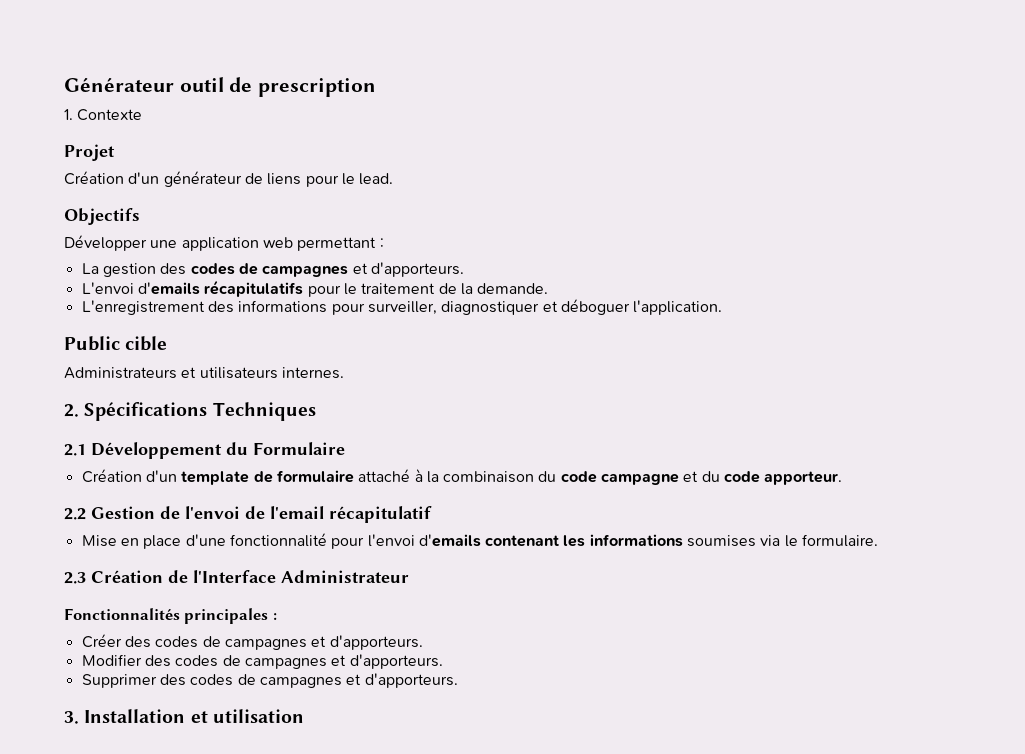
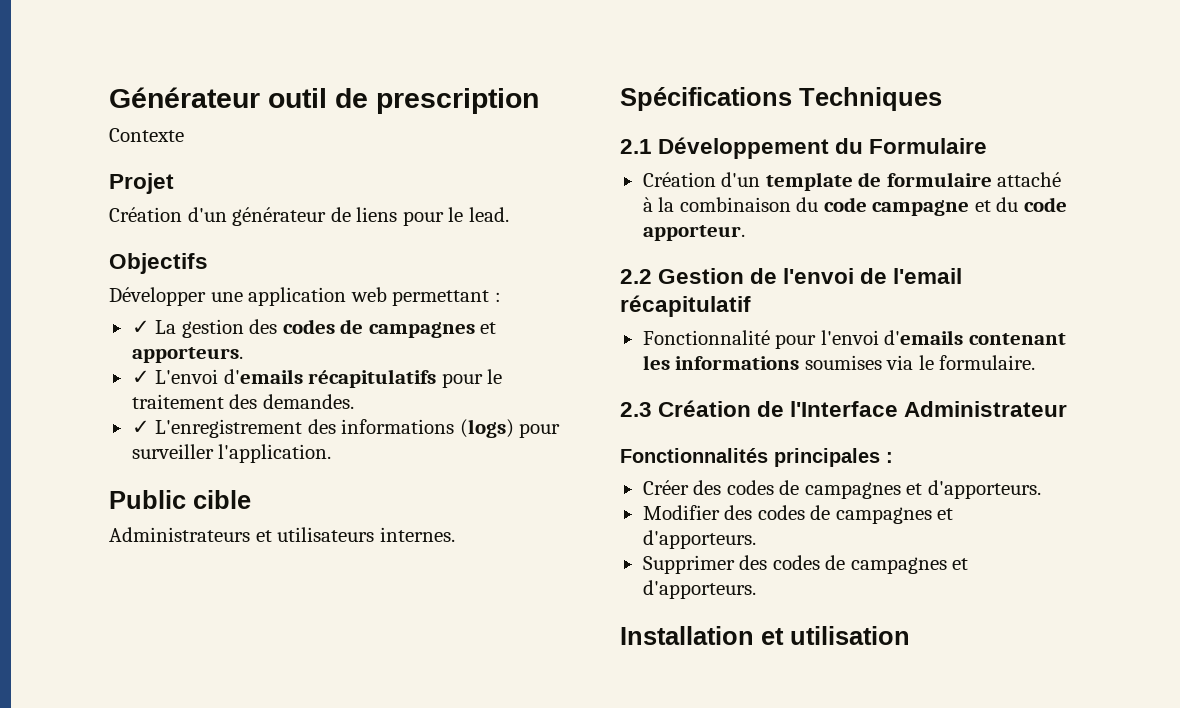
- 1. Contexte
+ Contexte
- La gestion des codes de campagnes et d'apporteurs.
- L'envoi d'emails récapitulatifs pour le traitement de la demande.
- L'enregistrement des informations pour surveiller, diagnostiquer et déboguer l'application.
+ ✓ La gestion des codes de campagnes et apporteurs.
+ ✓ L'envoi d'emails récapitulatifs pour le traitement des demandes.
+ ✓ L'enregistrement des informations (logs) pour surveiller l'application.
- 2. Spécifications Techniques
+ Spécifications Techniques
- Mise en place d'une fonctionnalité pour l'envoi d'emails contenant les informations soumises via le formulaire.
+ Fonctionnalité pour l'envoi d'emails contenant les informations soumises via le formulaire.
- 3. Installation et utilisation
+ Installation et utilisation

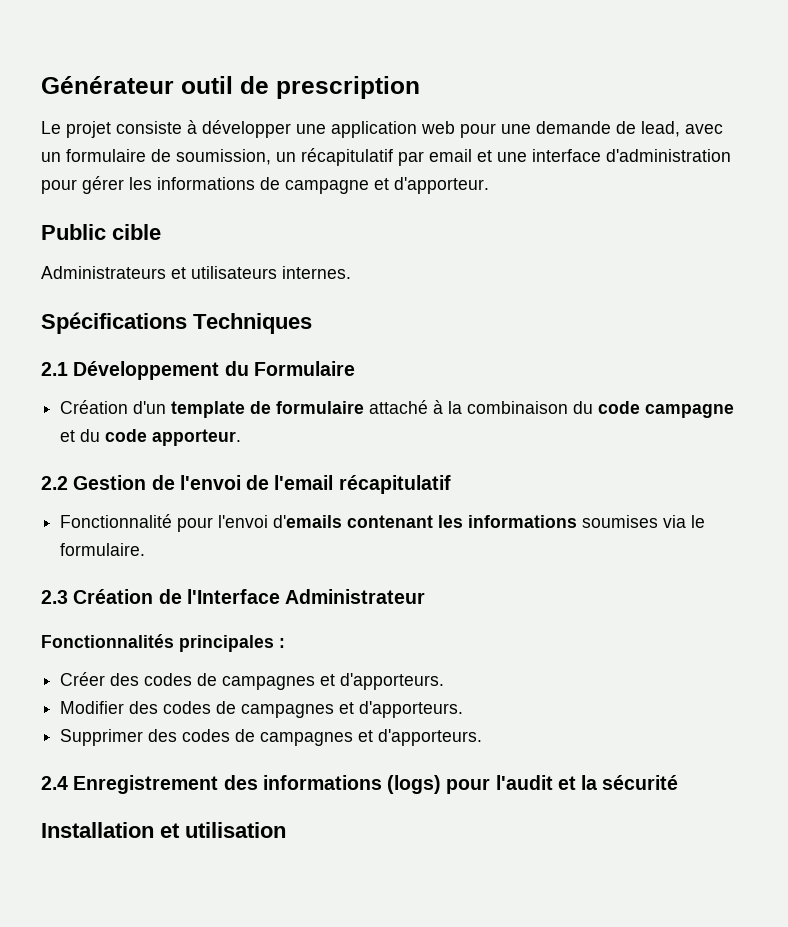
- Contexte
- Projet
- Création d'un générateur de liens pour le lead.
- Objectifs
- Développer une application web permettant :
- ✓ La gestion des codes de campagnes et apporteurs.
- ✓ L'envoi d'emails récapitulatifs pour le traitement des demandes.
- ✓ L'enregistrement des informations (logs) pour surveiller l'application.
+ Le projet consiste à développer une application web pour une demande de lead, avec un formulaire de soumission, un récapitulatif par email et une interface d'administration pour gérer les informations de campagne et d'apporteur.
+ 2.4 Enregistrement des informations (logs) pour l'audit et la sécurité

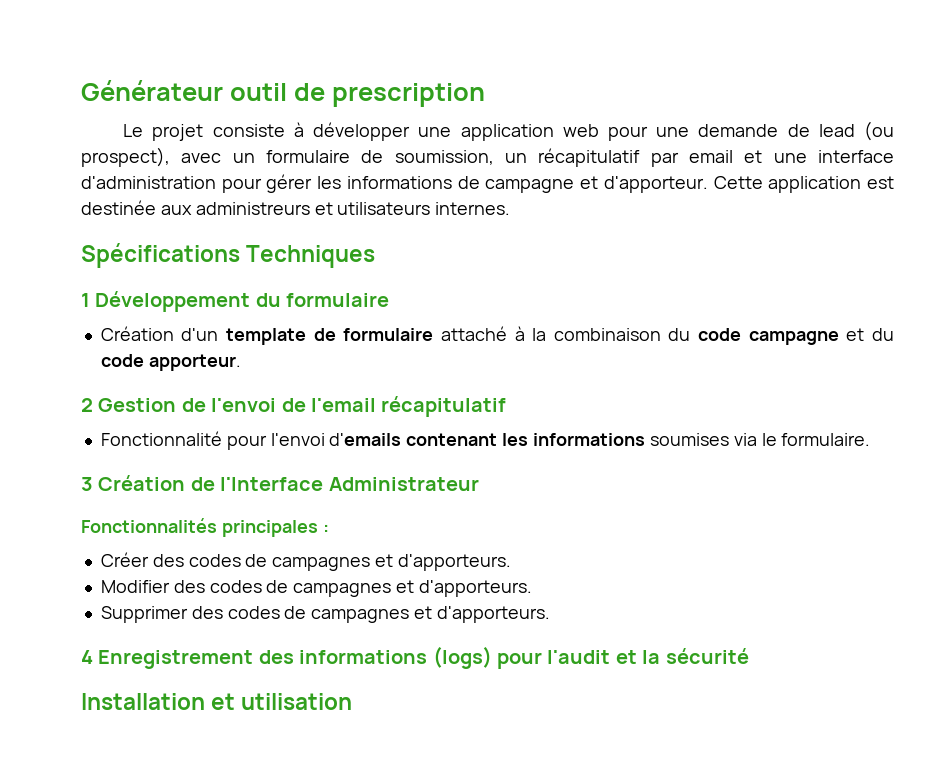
- Le projet consiste à développer une application web pour une demande de lead, avec un formulaire de soumission, un récapitulatif par email et une interface d'administration pour gérer les informations de campagne et d'apporteur.
- Public cible
- Administrateurs et utilisateurs internes.
+ Le projet consiste à développer une application web pour une demande de lead (ou prospect), avec un formulaire de soumission, un récapitulatif par email et une interface d'administration pour gérer les informations de campagne et d'apporteur. Cette application est destinée aux administreurs et utilisateurs internes.
- 2.1 Développement du Formulaire
+ 1 Développement du formulaire
- 2.2 Gestion de l'envoi de l'email récapitulatif
+ 2 Gestion de l'envoi de l'email récapitulatif
- 2.3 Création de l'Interface Administrateur
+ 3 Création de l'Interface Administrateur
- 2.4 Enregistrement des informations (logs) pour l'audit et la sécurité
+ 4 Enregistrement des informations (logs) pour l'audit et la sécurité

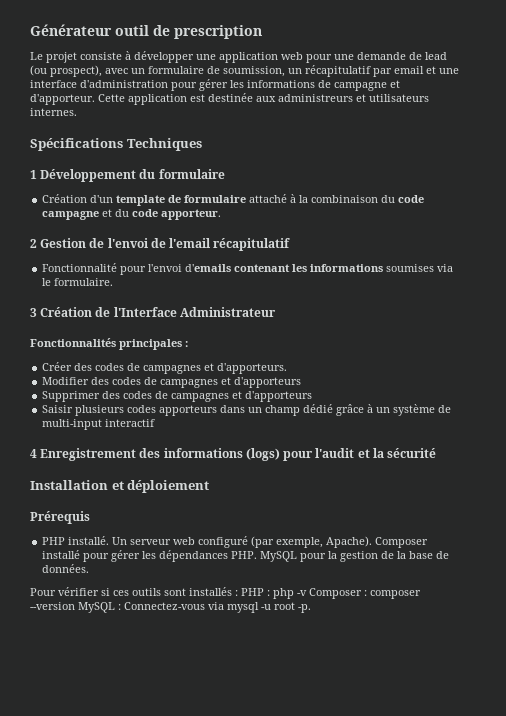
- Modifier des codes de campagnes et d'apporteurs.
+ Modifier des codes de campagnes et d'apporteurs
- Supprimer des codes de campagnes et d'apporteurs.
+ Supprimer des codes de campagnes et d'apporteurs
+ Saisir plusieurs codes apporteurs dans un champ dédié grâce à un système de multi-input interactif
- Installation et utilisation
+ Installation et déploiement
+ Prérequis
+ PHP installé. Un serveur web configuré (par exemple, Apache). Composer installé pour gérer les dépendances PHP. MySQL pour la gestion de la base de données.
+ Pour vérifier si ces outils sont installés : PHP : php -v Composer : composer --version MySQL : Connectez-vous via mysql -u root -p.

